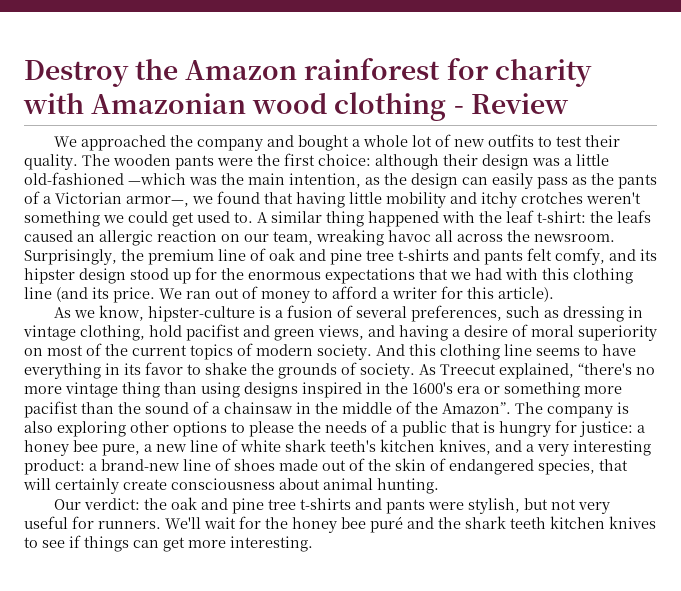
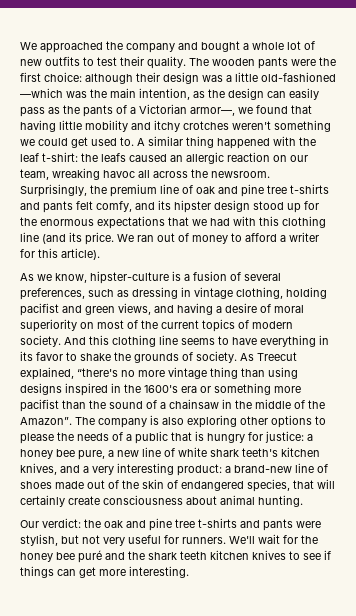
- Destroy the Amazon rainforest for charity with Amazonian wood clothing - Review
- As we know, hipster-culture is a fusion of several preferences, such as dressing in vintage clothing, hold pacifist and green views, and having a desire of moral superiority on most of the current topics of modern society.
+ As we know, hipster-culture is a fusion of several preferences, such as dressing in vintage clothing, holding pacifist and green views, and having a desire of moral superiority on most of the current topics of modern society.

